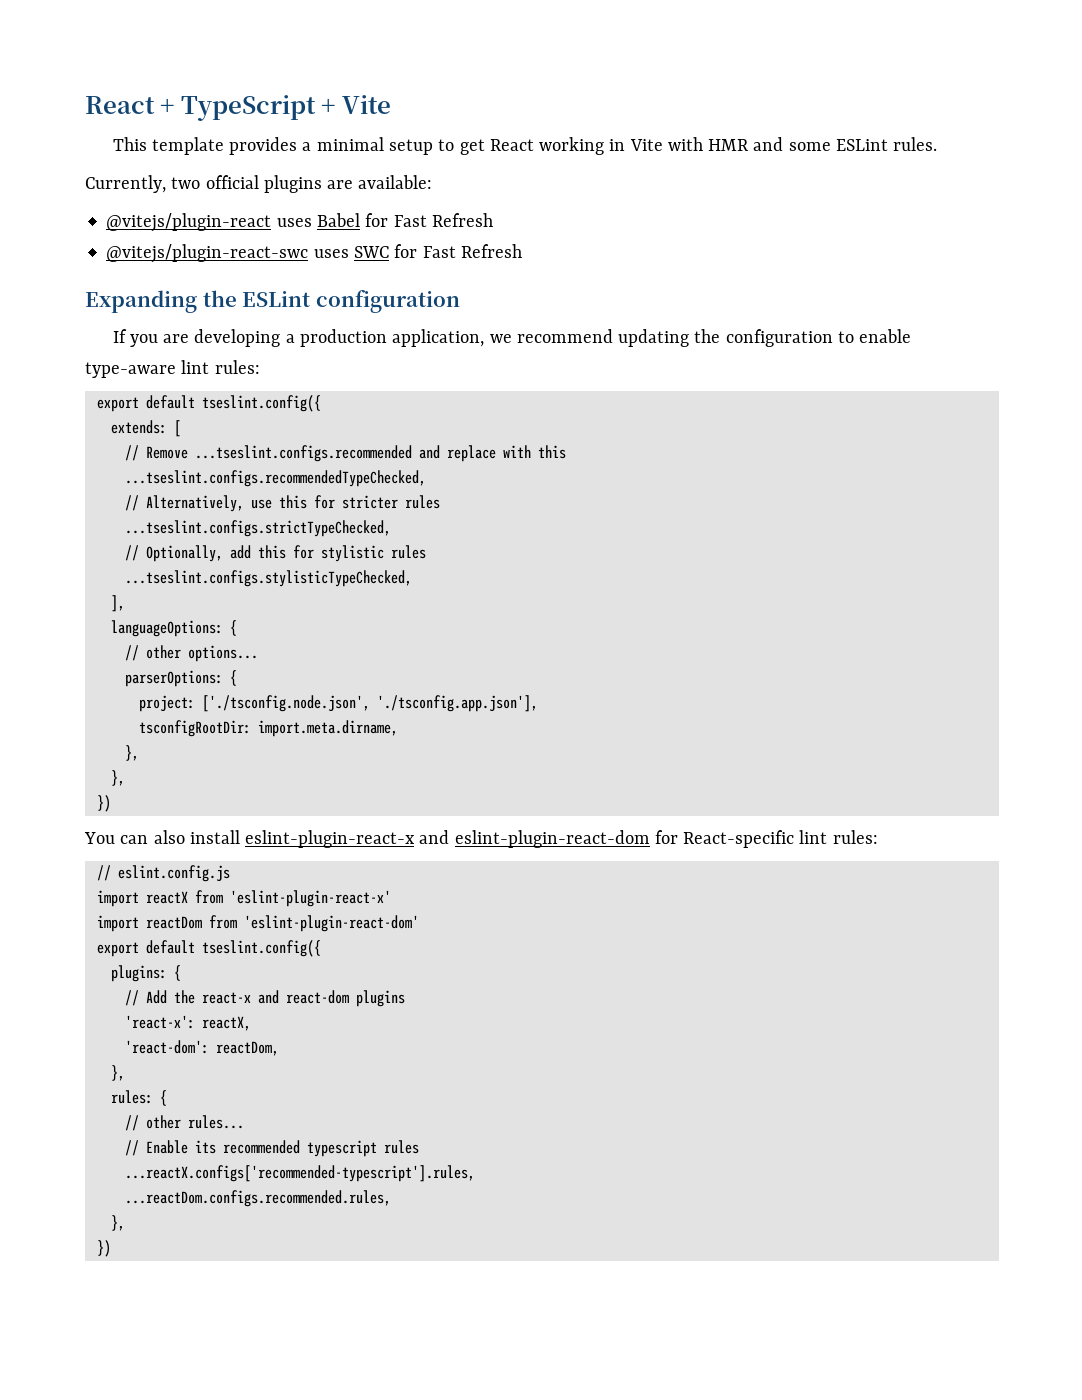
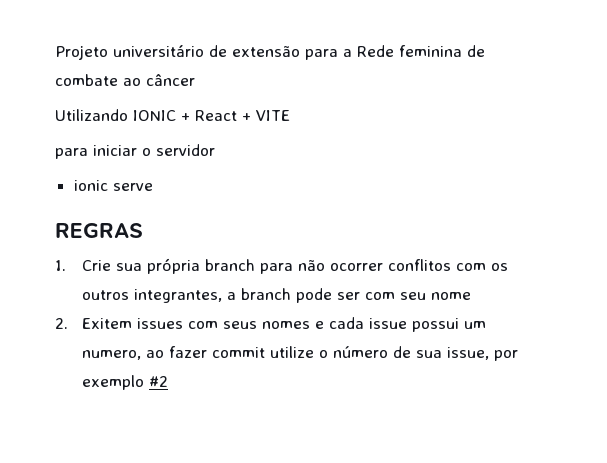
- React + TypeScript + Vite
- This template provides a minimal setup to get React working in Vite with HMR and some ESLint rules.
- Currently, two official plugins are available:
- @vitejs/plugin-react uses Babel for Fast Refresh
- @vitejs/plugin-react-swc uses SWC for Fast Refresh
- Expanding the ESLint configuration
- If you are developing a production application, we recommend updating the configuration to enable type-aware lint rules:
- export default tseslint.config({
- extends: [
- // Remove ...tseslint.configs.recommended and replace with this
- ...tseslint.configs.recommendedTypeChecked,
- // Alternatively, use this for stricter rules
- ...tseslint.configs.strictTypeChecked,
- // Optionally, add this for stylistic rules
- ...tseslint.configs.stylisticTypeChecked,
- ],
- languageOptions: {
- // other options...
- parserOptions: {
- project: ['./tsconfig.node.json', './tsconfig.app.json'],
- tsconfigRootDir: import.meta.dirname,
- },
- },
- })
- You can also install eslint-plugin-react-x and eslint-plugin-react-dom for React-specific lint rules:
- // eslint.config.js
- import reactX from 'eslint-plugin-react-x'
- import reactDom from 'eslint-plugin-react-dom'
- export default tseslint.config({
- plugins: {
- // Add the react-x and react-dom plugins
- 'react-x': reactX,
- 'react-dom': reactDom,
- },
- rules: {
- // other rules...
- // Enable its recommended typescript rules
- ...reactX.configs['recommended-typescript'].rules,
- ...reactDom.configs.recommended.rules,
- },
- })
+ Projeto universitário de extensão para a Rede feminina de combate ao câncer
+ Utilizando IONIC + React + VITE
+ para iniciar o servidor
+ ionic serve
+ REGRAS
+ 1. Crie sua própria branch para não ocorrer conflitos com os outros integrantes, a branch pode ser com seu nome
+ 2. Exitem issues com seus nomes e cada issue possui um numero, ao fazer commit utilize o número de sua issue, por exemplo #2

